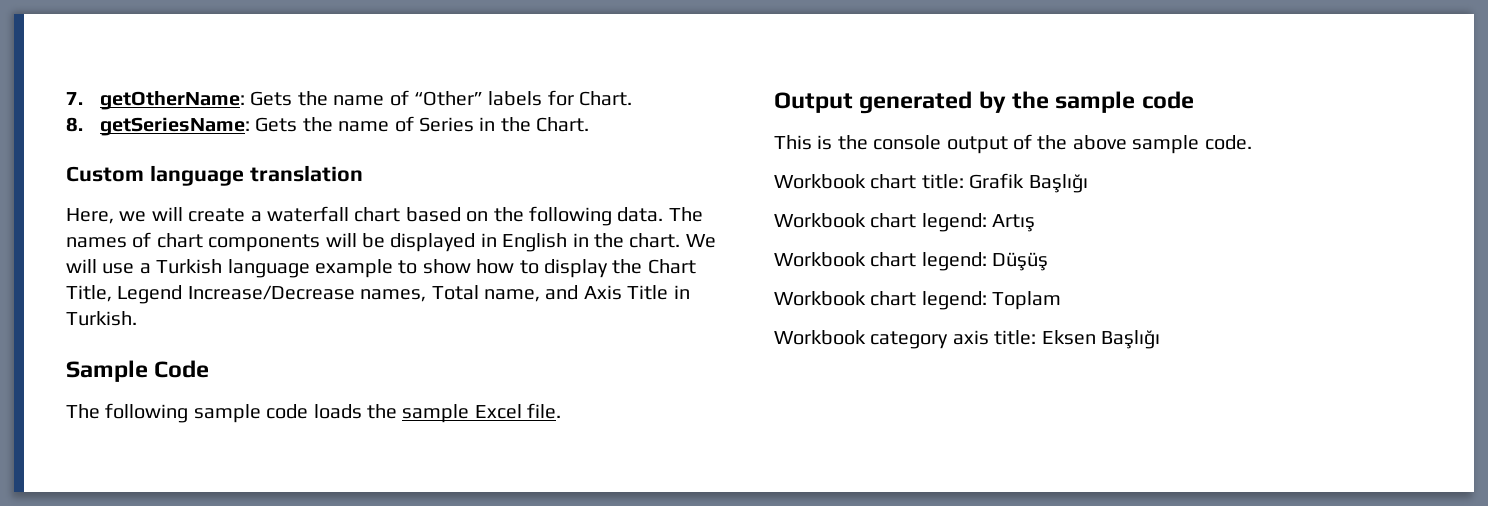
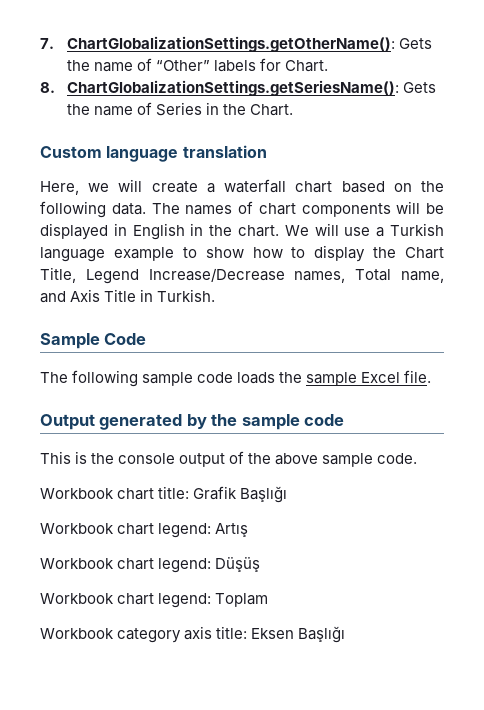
- 7. getOtherName: Gets the name of “Other” labels for Chart.
+ 7. ChartGlobalizationSettings.getOtherName(): Gets the name of “Other” labels for Chart.
- 8. getSeriesName: Gets the name of Series in the Chart.
+ 8. ChartGlobalizationSettings.getSeriesName(): Gets the name of Series in the Chart.

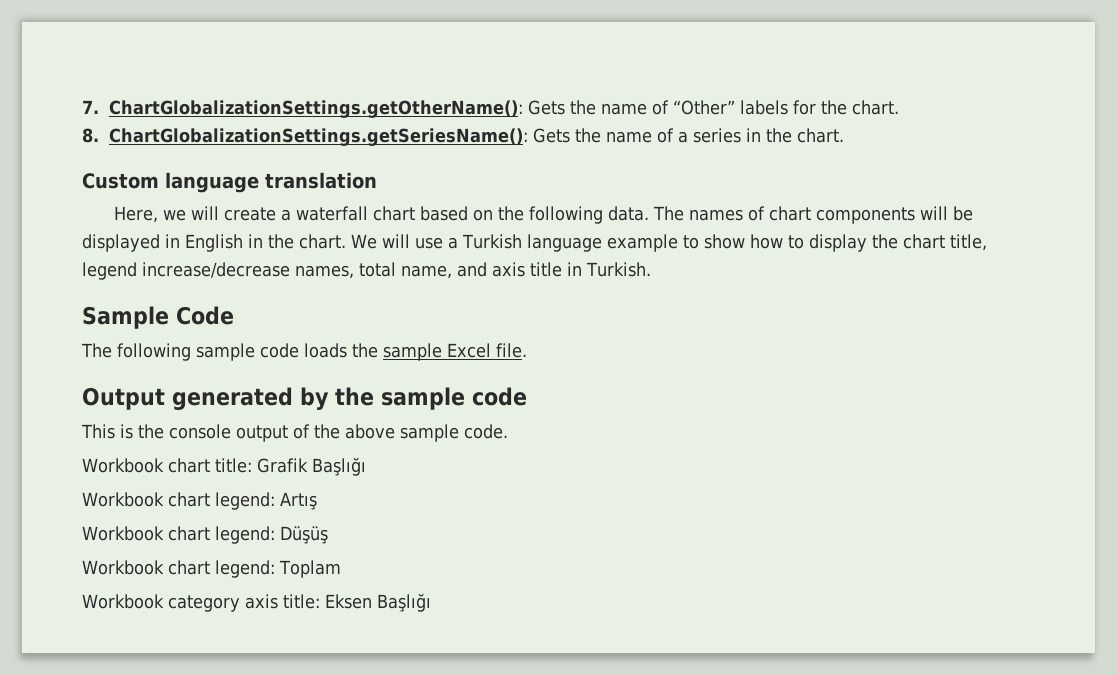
- 7. ChartGlobalizationSettings.getOtherName(): Gets the name of “Other” labels for Chart.
+ 7. ChartGlobalizationSettings.getOtherName(): Gets the name of “Other” labels for the chart.
- 8. ChartGlobalizationSettings.getSeriesName(): Gets the name of Series in the Chart.
+ 8. ChartGlobalizationSettings.getSeriesName(): Gets the name of a series in the chart.
- We will use a Turkish language example to show how to display the Chart Title, Legend Increase/Decrease names, Total name, and Axis Title in Turkish.
+ We will use a Turkish language example to show how to display the chart title, legend increase/decrease names, total name, and axis title in Turkish.

